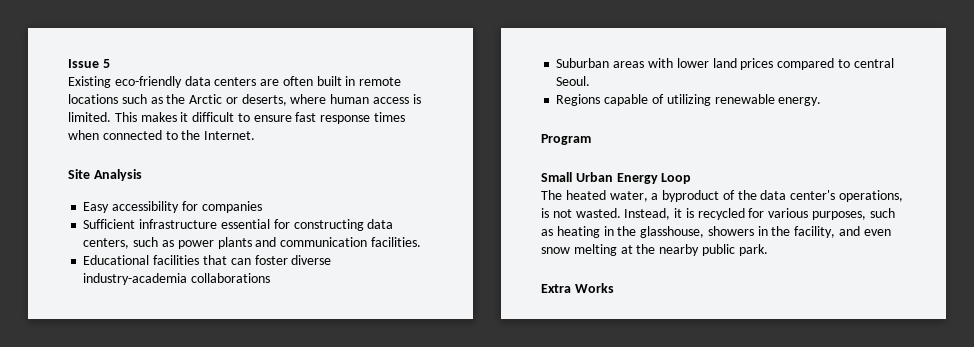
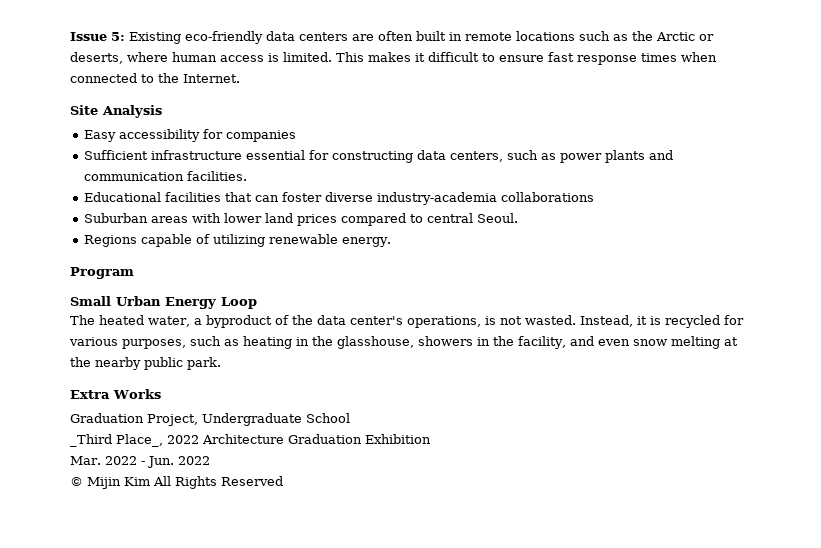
- Issue 5
- Existing eco-friendly data centers are often built in remote locations such as the Arctic or deserts, where human access is limited.
+ Issue 5: Existing eco-friendly data centers are often built in remote locations such as the Arctic or deserts, where human access is limited.
+ Graduation Project, Undergraduate School
+ _Third Place_, 2022 Architecture Graduation Exhibition
+ Mar. 2022 - Jun. 2022
+ © Mijin Kim All Rights Reserved

